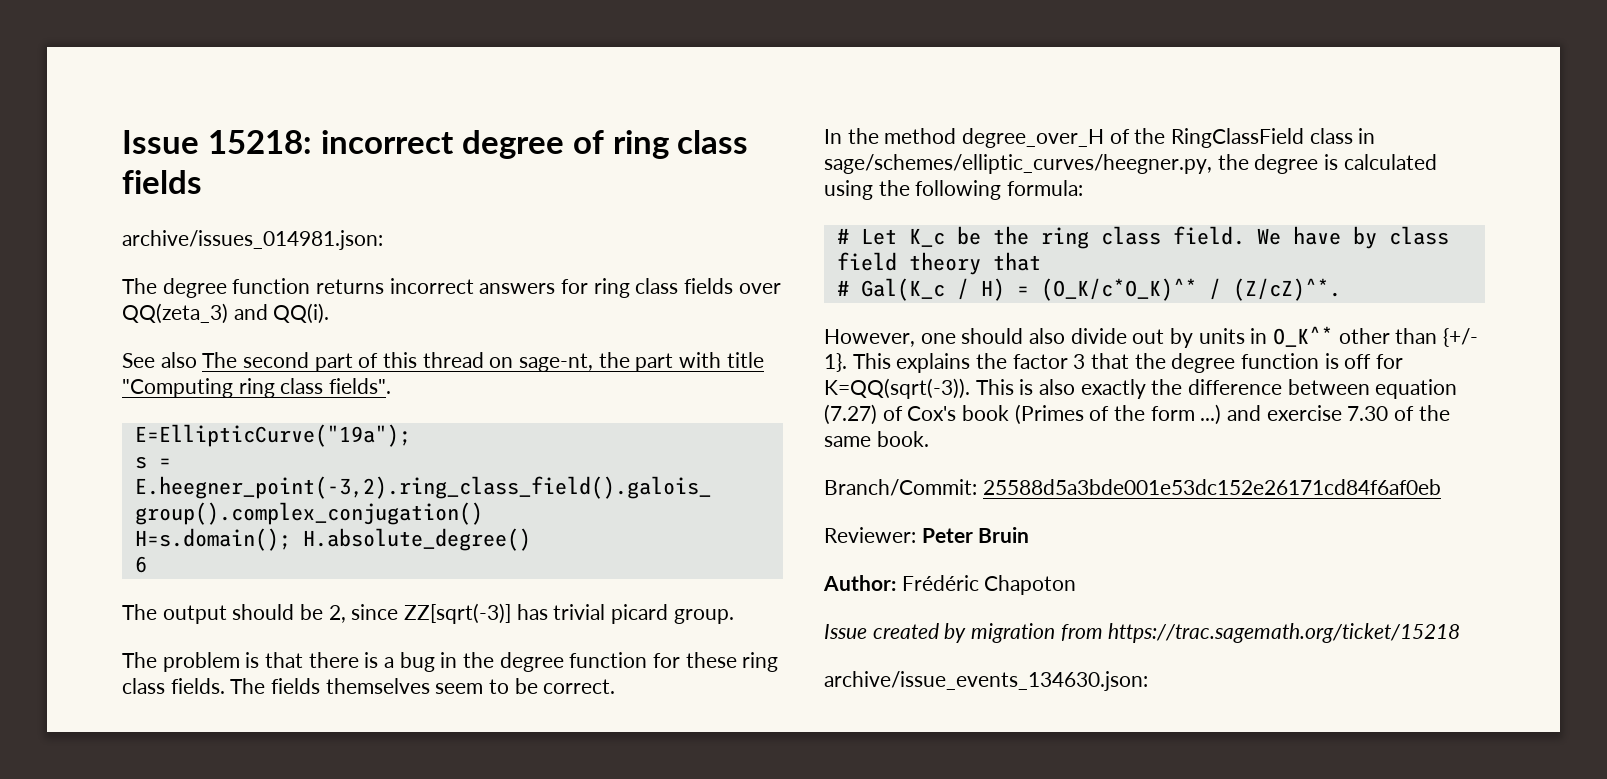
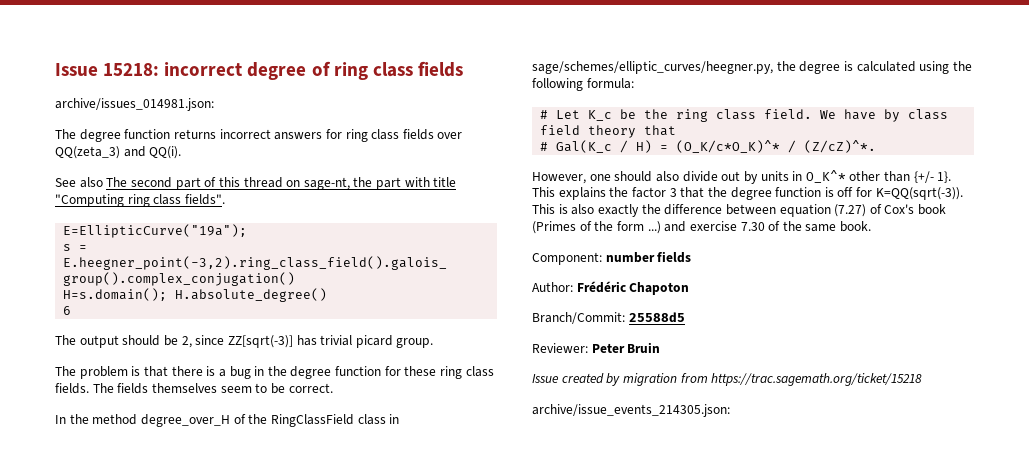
+ Component: number fields
+ Author: Frédéric Chapoton
- Branch/Commit: 25588d5a3bde001e53dc152e26171cd84f6af0eb
+ Branch/Commit: 25588d5
- Author: Frédéric Chapoton
- archive/issue_events_134630.json:
+ archive/issue_events_214305.json:

